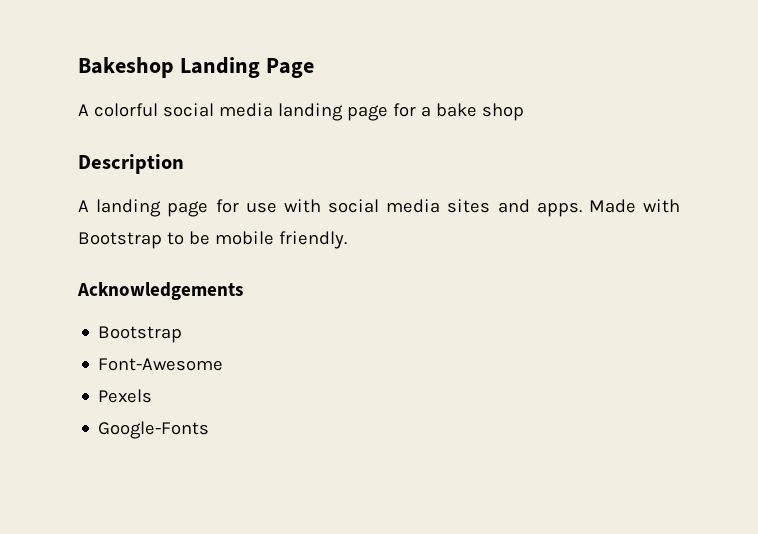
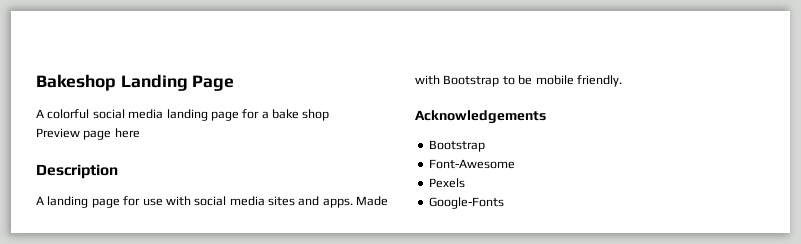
+ Preview page here

